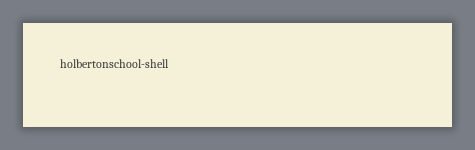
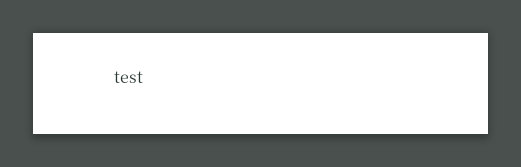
- holbertonschool-shell
+ test

